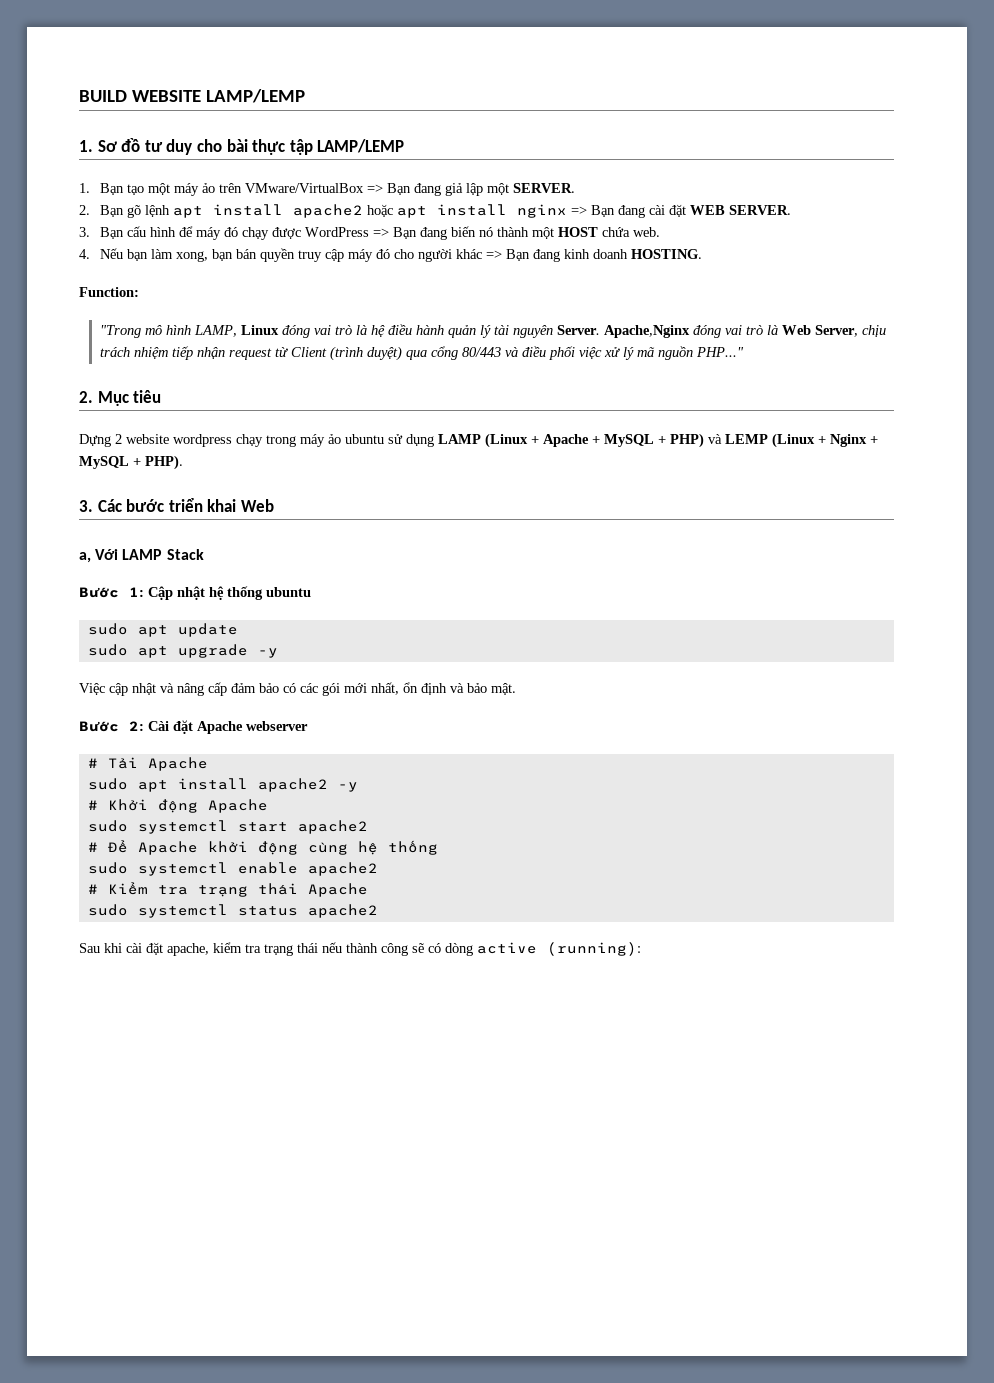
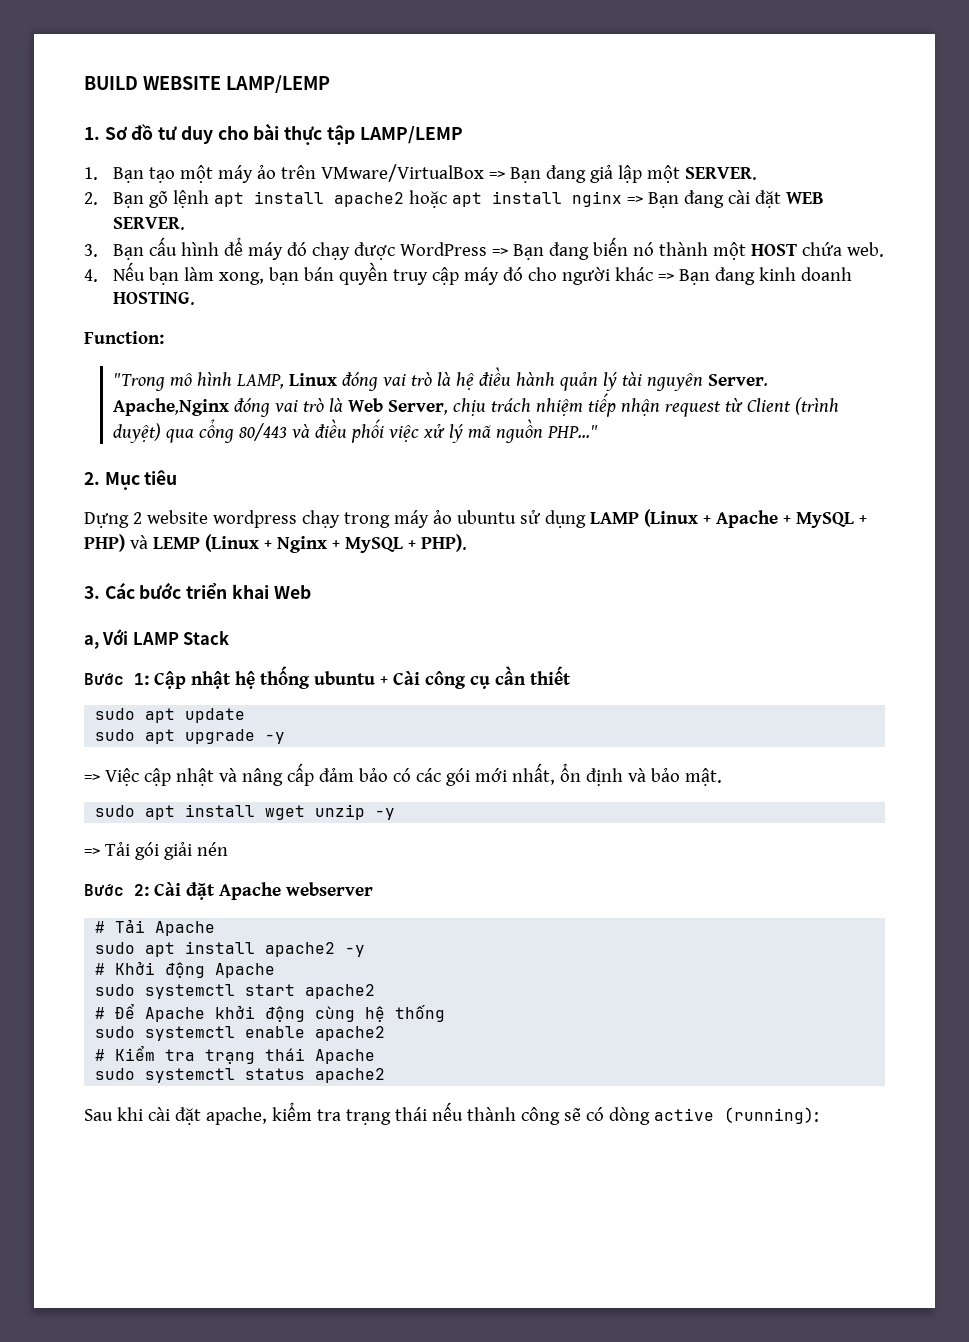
- Bước 1: Cập nhật hệ thống ubuntu
+ Bước 1: Cập nhật hệ thống ubuntu + Cài công cụ cần thiết
- Việc cập nhật và nâng cấp đảm bảo có các gói mới nhất, ổn định và bảo mật.
+ => Việc cập nhật và nâng cấp đảm bảo có các gói mới nhất, ổn định và bảo mật.
+ sudo apt install wget unzip -y
+ => Tải gói giải nén

